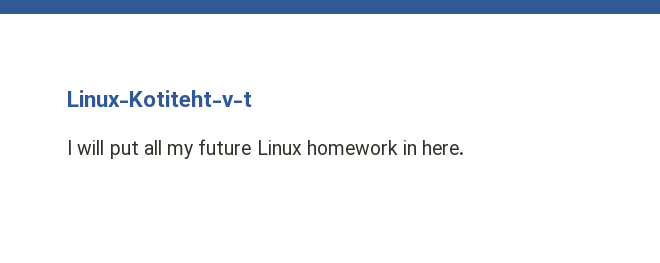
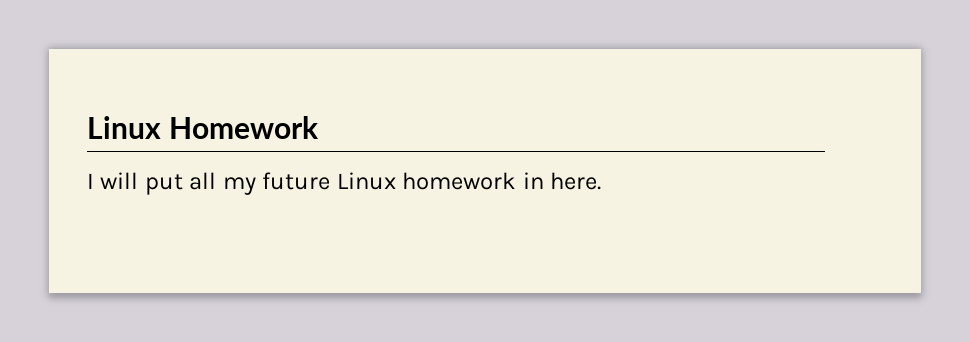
- Linux-Kotiteht-v-t
+ Linux Homework

